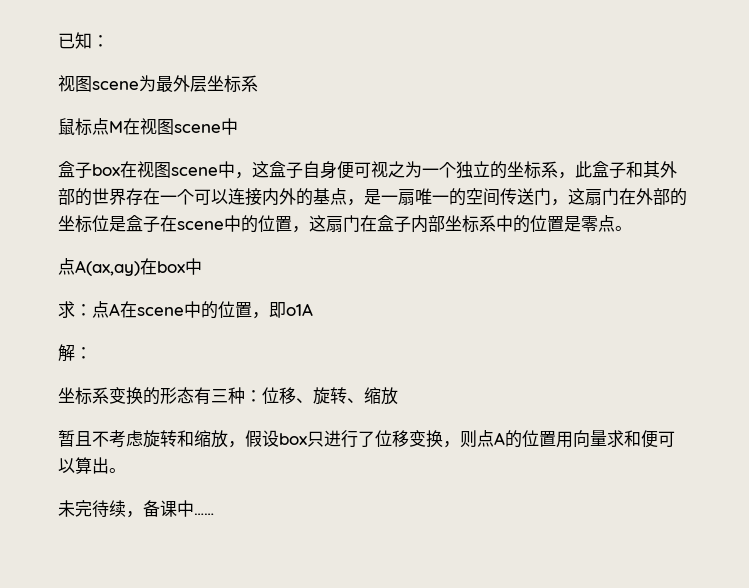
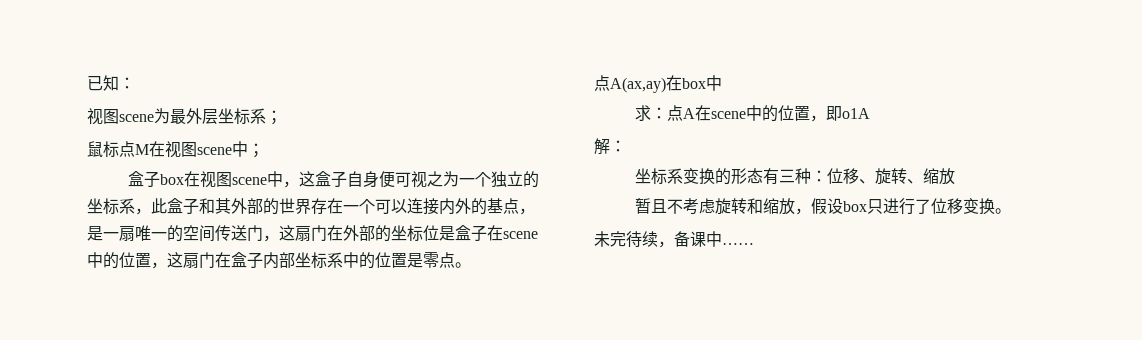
- 视图scene为最外层坐标系
+ 视图scene为最外层坐标系；
- 鼠标点M在视图scene中
+ 鼠标点M在视图scene中；
- 暂且不考虑旋转和缩放，假设box只进行了位移变换，则点A的位置用向量求和便可以算出。
+ 暂且不考虑旋转和缩放，假设box只进行了位移变换。

